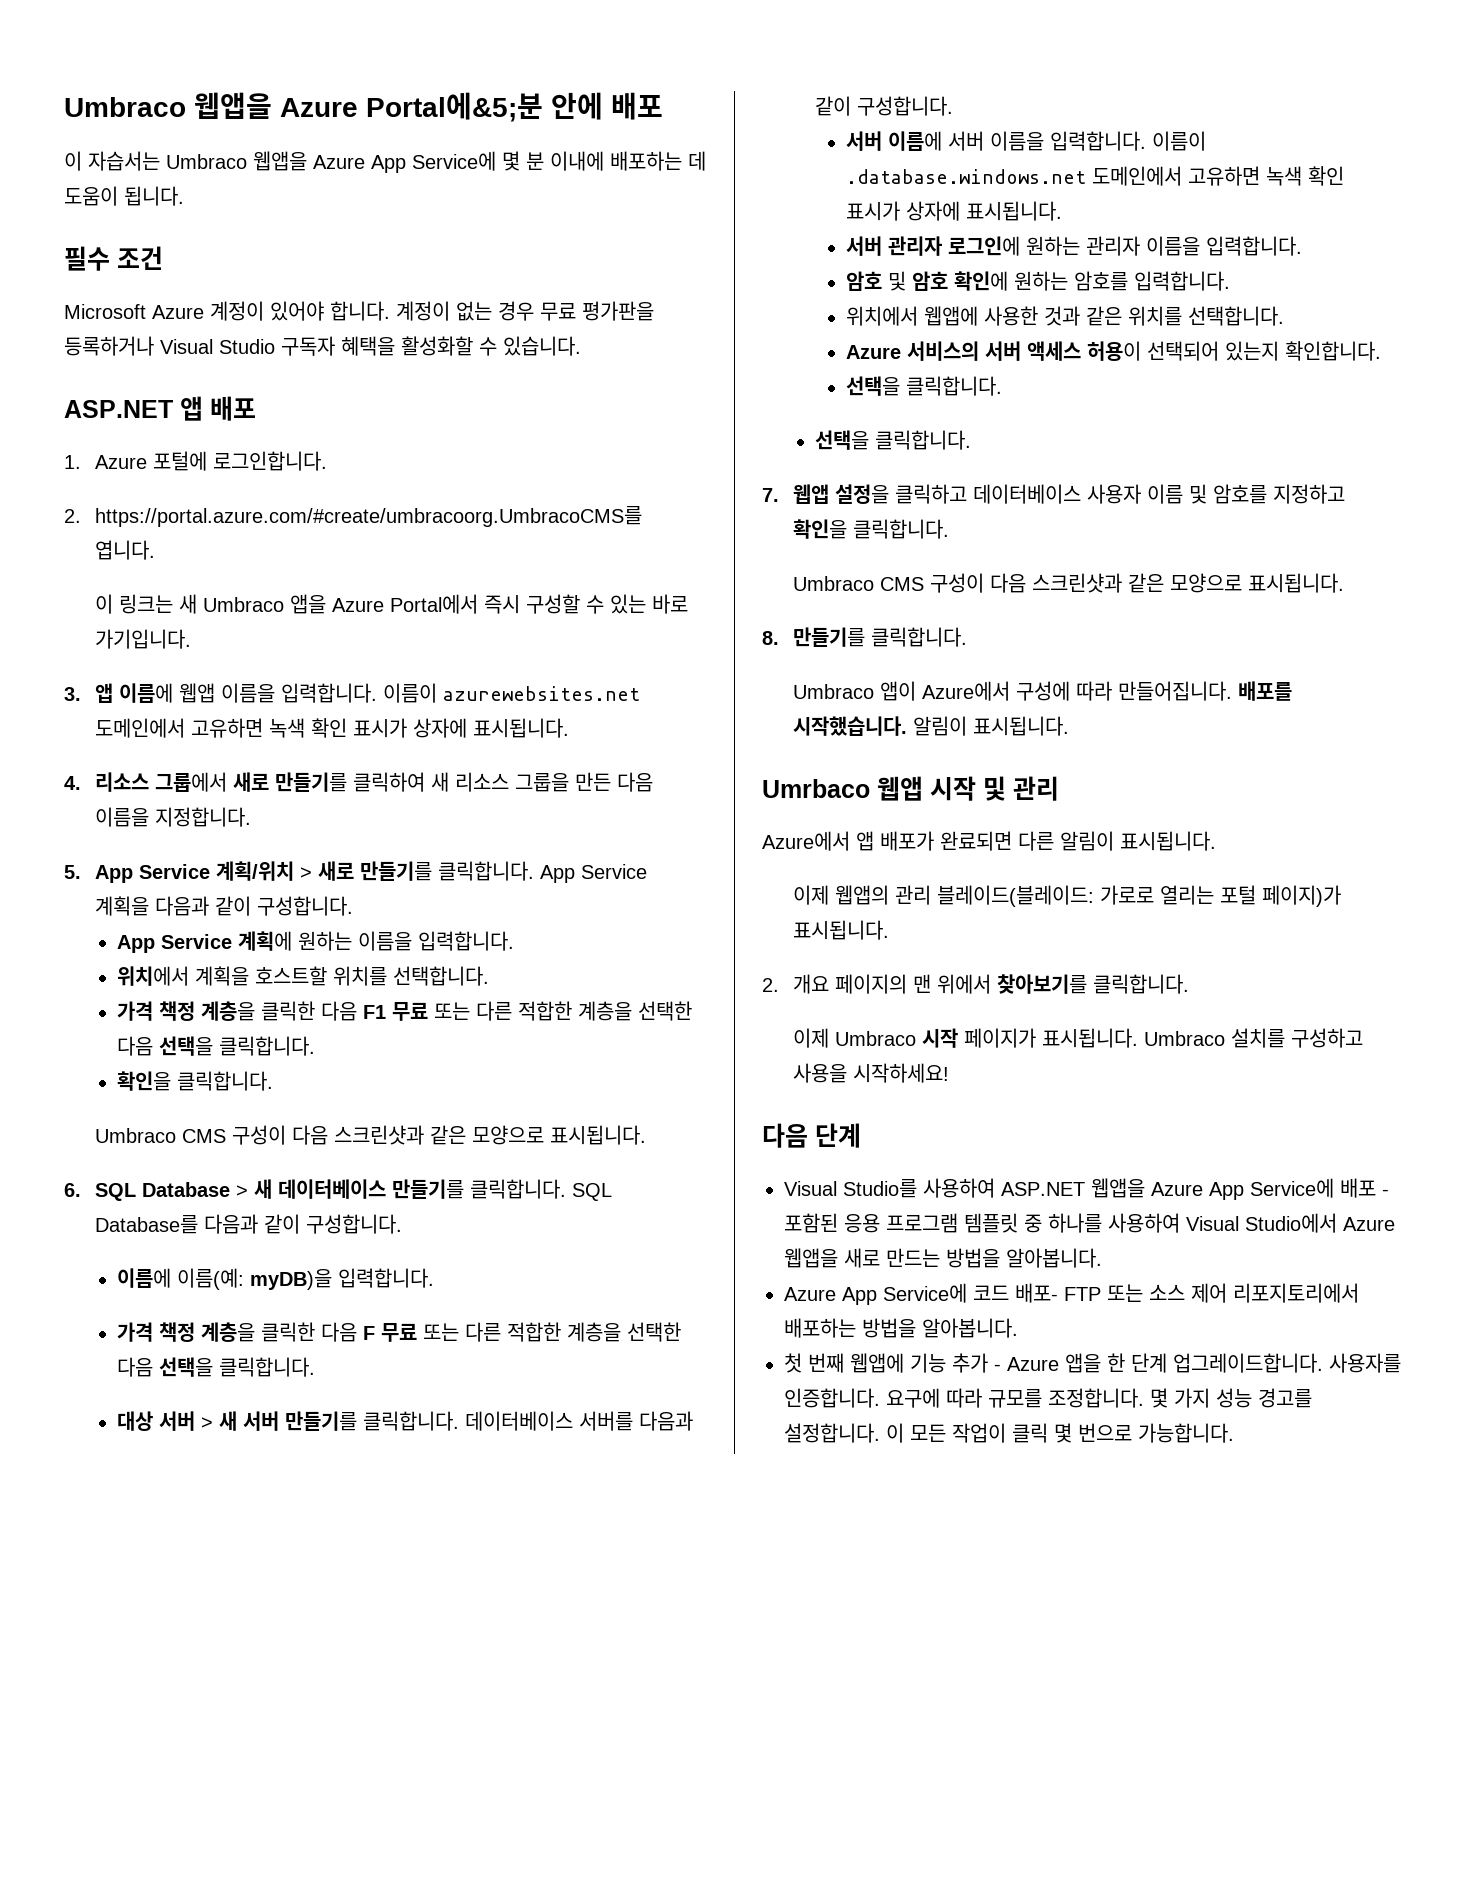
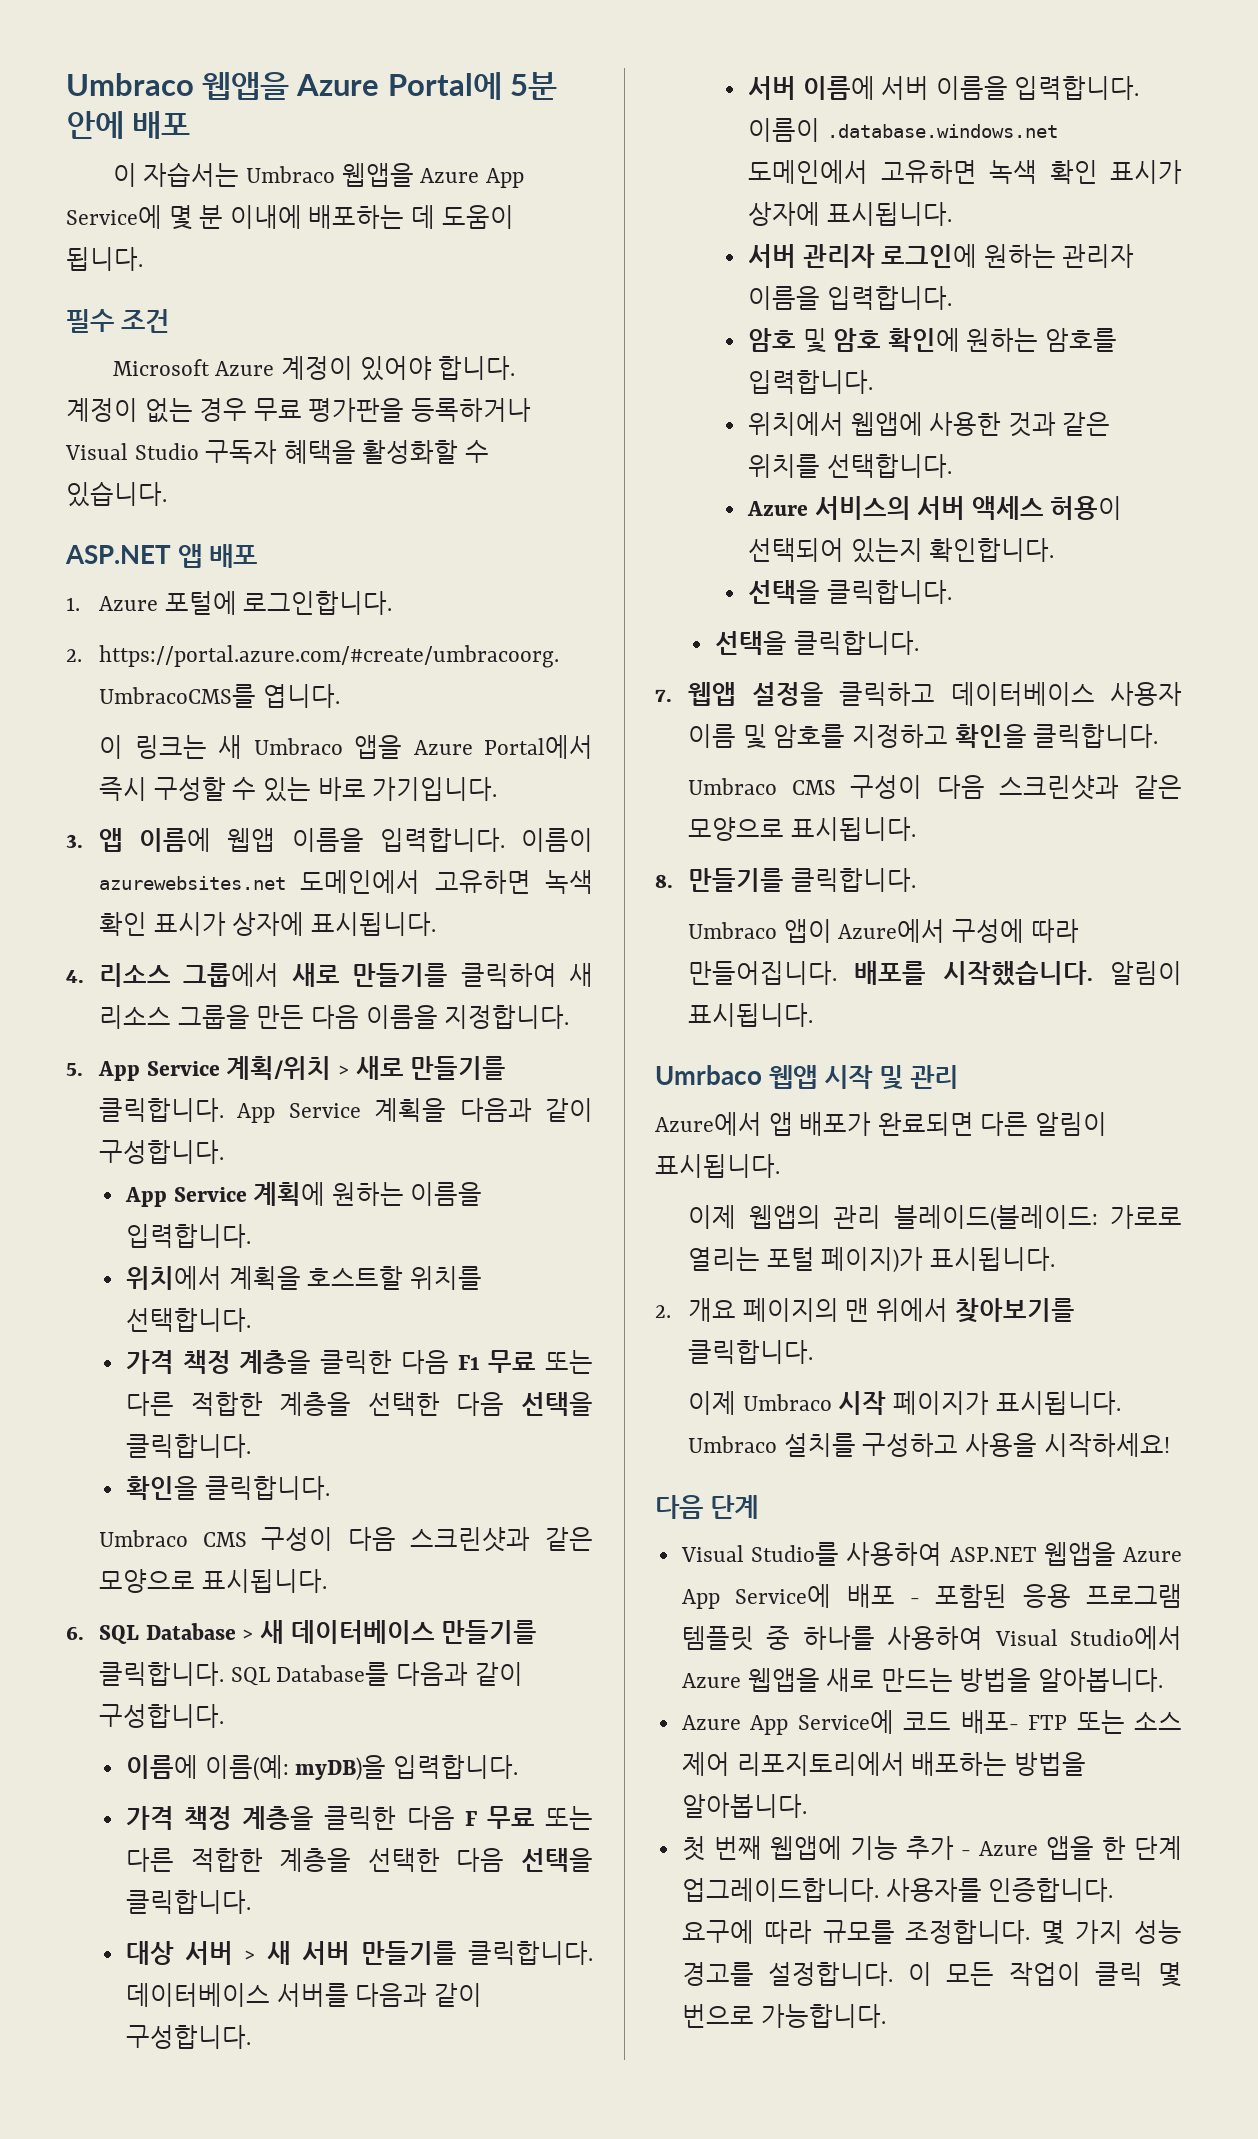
- Umbraco 웹앱을 Azure Portal에&5;분 안에 배포
+ Umbraco 웹앱을 Azure Portal에 5분 안에 배포

